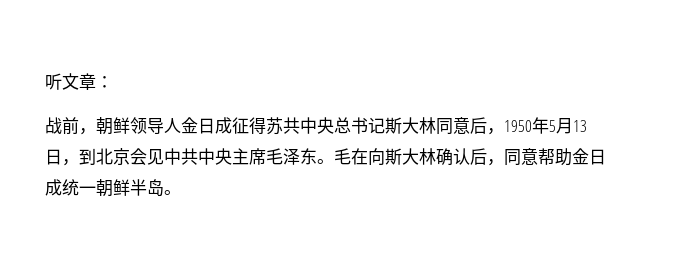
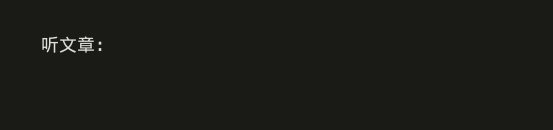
- 战前，朝鲜领导人金日成征得苏共中央总书记斯大林同意后，1950年5月13日，到北京会见中共中央主席毛泽东。毛在向斯大林确认后，同意帮助金日成统一朝鲜半岛。

